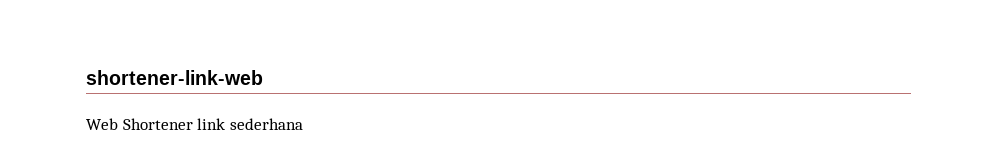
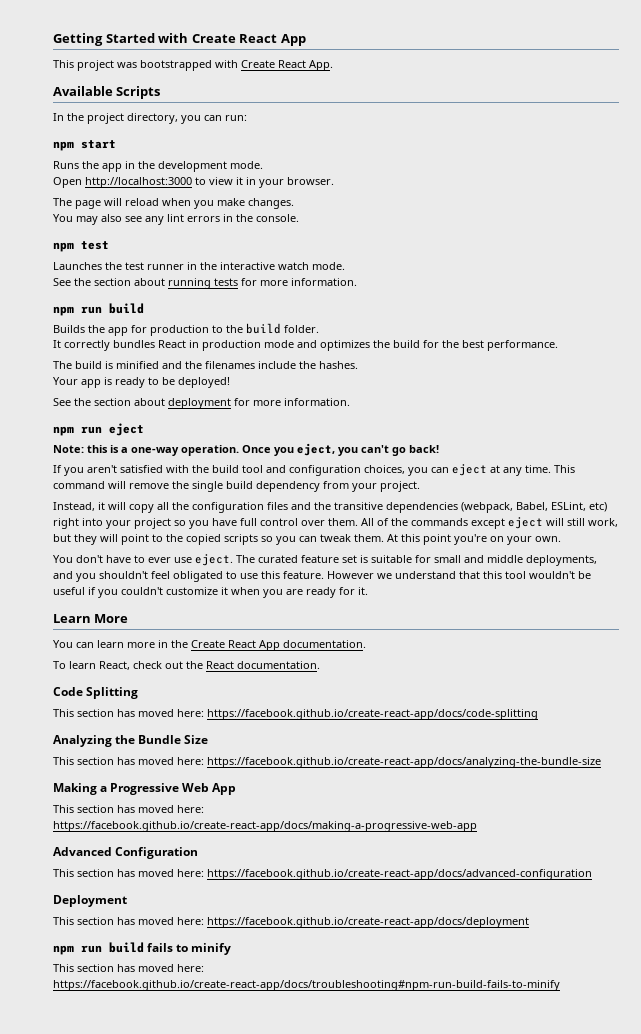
- shortener-link-web
- Web Shortener link sederhana
+ Getting Started with Create React App
+ This project was bootstrapped with Create React App.
+ Available Scripts
+ In the project directory, you can run:
+ npm start
+ Runs the app in the development mode.
+ Open http://localhost:3000 to view it in your browser.
+ The page will reload when you make changes.
+ You may also see any lint errors in the console.
+ npm test
+ Launches the test runner in the interactive watch mode.
+ See the section about running tests for more information.
+ npm run build
+ Builds the app for production to the build folder.
+ It correctly bundles React in production mode and optimizes the build for the best performance.
+ The build is minified and the filenames include the hashes.
+ Your app is ready to be deployed!
+ See the section about deployment for more information.
+ npm run eject
+ Note: this is a one-way operation. Once you eject, you can't go back!
+ If you aren't satisfied with the build tool and configuration choices, you can eject at any time. This command will remove the single build dependency from your project.
+ Instead, it will copy all the configuration files and the transitive dependencies (webpack, Babel, ESLint, etc) right into your project so you have full control over them. All of the commands except eject will still work, but they will point to the copied scripts so you can tweak them. At this point you're on your own.
+ You don't have to ever use eject. The curated feature set is suitable for small and middle deployments, and you shouldn't feel obligated to use this feature. However we understand that this tool wouldn't be useful if you couldn't customize it when you are ready for it.
+ Learn More
+ You can learn more in the Create React App documentation.
+ To learn React, check out the React documentation.
+ Code Splitting
+ This section has moved here: https://facebook.github.io/create-react-app/docs/code-splitting
+ Analyzing the Bundle Size
+ This section has moved here: https://facebook.github.io/create-react-app/docs/analyzing-the-bundle-size
+ Making a Progressive Web App
+ This section has moved here: https://facebook.github.io/create-react-app/docs/making-a-progressive-web-app
+ Advanced Configuration
+ This section has moved here: https://facebook.github.io/create-react-app/docs/advanced-configuration
+ Deployment
+ This section has moved here: https://facebook.github.io/create-react-app/docs/deployment
+ npm run build fails to minify
+ This section has moved here: https://facebook.github.io/create-react-app/docs/troubleshooting#npm-run-build-fails-to-minify

